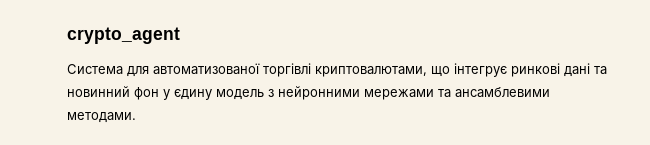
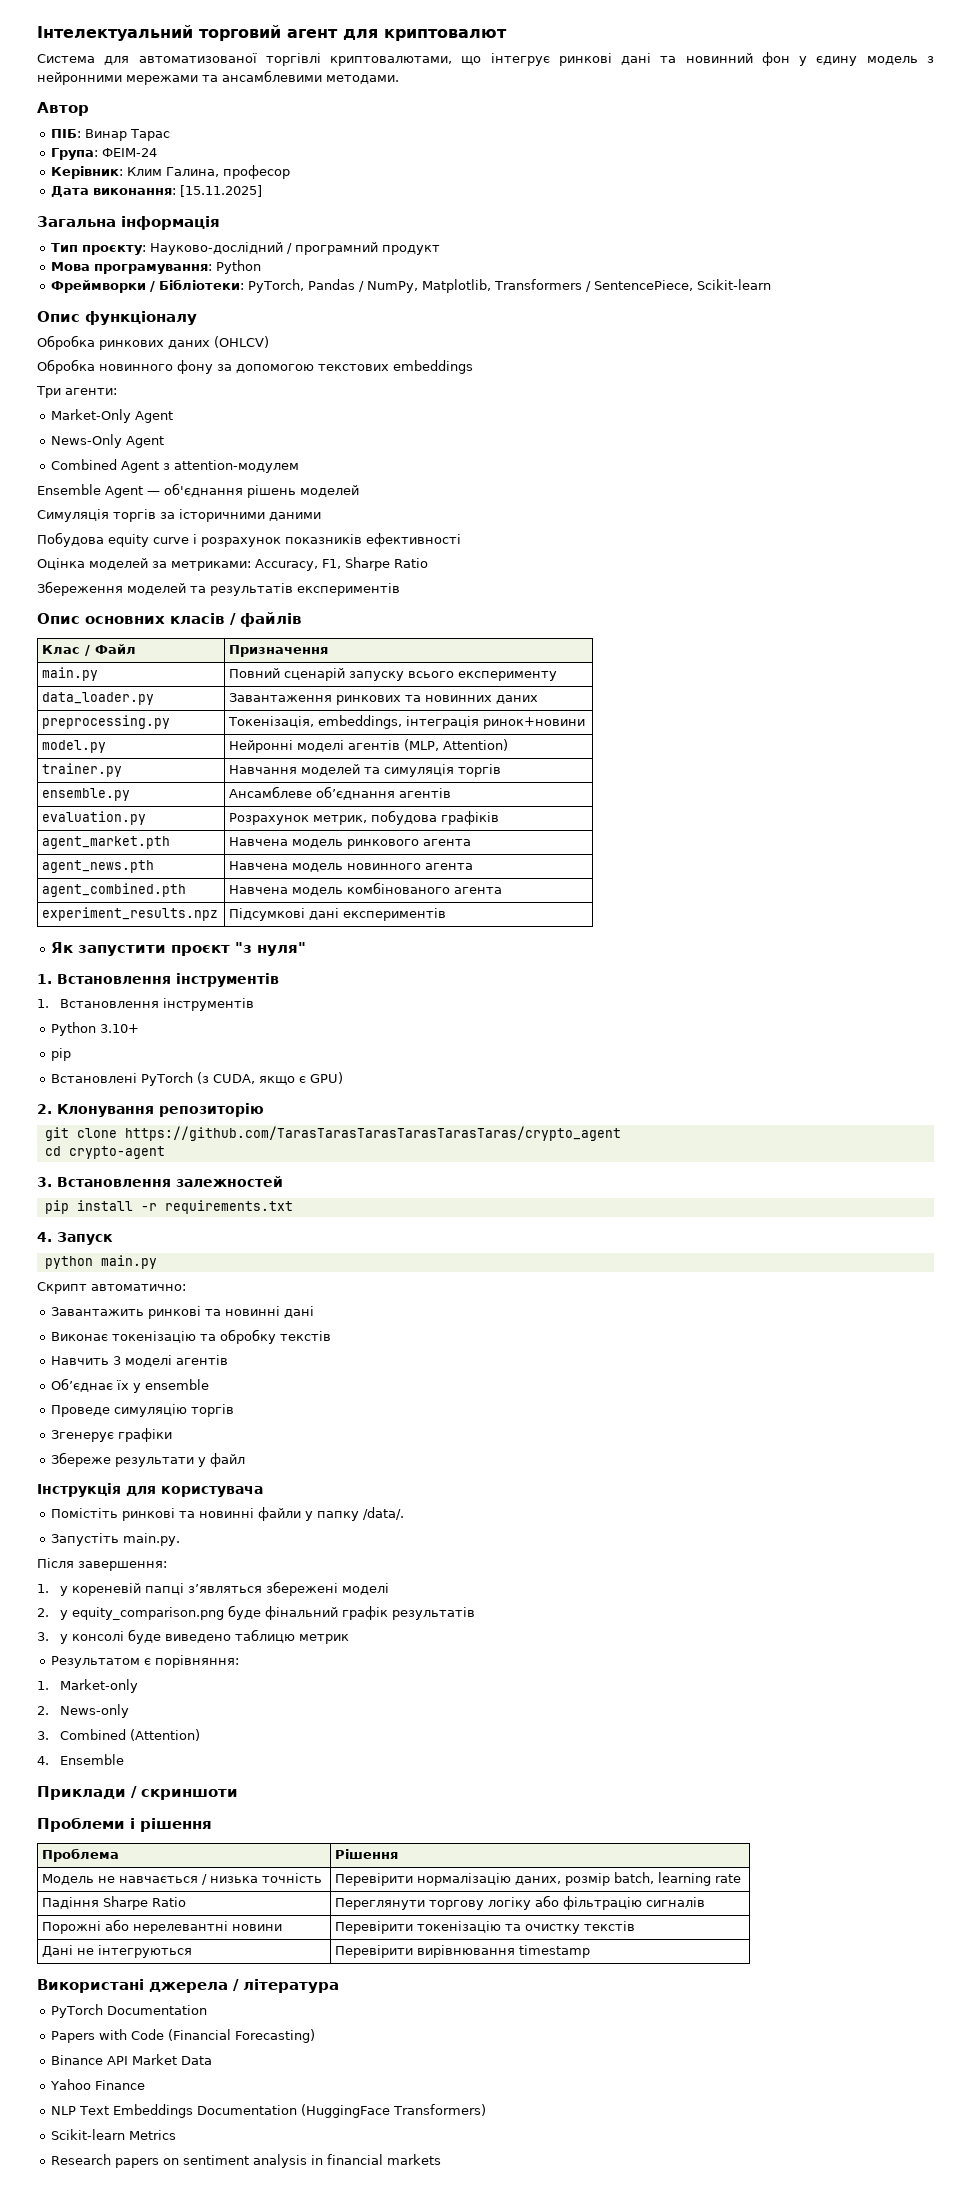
- crypto_agent
+ Інтелектуальний торговий агент для криптовалют
+ Автор
+ ПІБ: Винар Тарас
+ Група: ФЕІМ-24
+ Керівник: Клим Галина, професор
+ Дата виконання: [15.11.2025]
+ Загальна інформація
+ Тип проєкту: Науково-дослідний / програмний продукт
+ Мова програмування: Python
+ Фреймворки / Бібліотеки: PyTorch, Pandas / NumPy, Matplotlib, Transformers / SentencePiece, Scikit-learn
+ Опис функціоналу
+ Обробка ринкових даних (OHLCV)
+ Обробка новинного фону за допомогою текстових embeddings
+ Три агенти:
+ Market-Only Agent
+ News-Only Agent
+ Combined Agent з attention-модулем
+ Ensemble Agent — об'єднання рішень моделей
+ Симуляція торгів за історичними даними
+ Побудова equity curve і розрахунок показників ефективності
+ Оцінка моделей за метриками: Accuracy, F1, Sharpe Ratio
+ Збереження моделей та результатів експериментів
+ Опис основних класів / файлів
+ Клас / Файл | Призначення
+ main.py | Повний сценарій запуску всього експерименту
+ data_loader.py | Завантаження ринкових та новинних даних
+ preprocessing.py | Токенізація, embeddings, інтеграція ринок+новини
+ model.py | Нейронні моделі агентів (MLP, Attention)
+ trainer.py | Навчання моделей та симуляція торгів
+ ensemble.py | Ансамблеве об’єднання агентів
+ evaluation.py | Розрахунок метрик, побудова графіків
+ agent_market.pth | Навчена модель ринкового агента
+ agent_news.pth | Навчена модель новинного агента
+ agent_combined.pth | Навчена модель комбінованого агента
+ experiment_results.npz | Підсумкові дані експериментів
+ Як запустити проєкт "з нуля"
+ 1. Встановлення інструментів
+ 1. Встановлення інструментів
+ Python 3.10+
+ pip
+ Встановлені PyTorch (з CUDA, якщо є GPU)
+ 2. Клонування репозиторію
+ git clone https://github.com/TarasTarasTarasTarasTarasTaras/crypto_agent
+ cd crypto-agent
+ 3. Встановлення залежностей
+ pip install -r requirements.txt
+ 4. Запуск
+ python main.py
+ Скрипт автоматично:
+ Завантажить ринкові та новинні дані
+ Виконає токенізацію та обробку текстів
+ Навчить 3 моделі агентів
+ Об’єднає їх у ensemble
+ Проведе симуляцію торгів
+ Згенерує графіки
+ Збереже результати у файл
+ Інструкція для користувача
+ Помістіть ринкові та новинні файли у папку /data/.
+ Запустіть main.py.
+ Після завершення:
+ 1. у кореневій папці з’являться збережені моделі
+ 2. у equity_comparison.png буде фінальний графік результатів
+ 3. у консолі буде виведено таблицю метрик
+ Результатом є порівняння:
+ 1. Market-only
+ 2. News-only
+ 3. Combined (Attention)
+ 4. Ensemble
+ Приклади / скриншоти
+ Проблеми і рішення
+ Проблема | Рішення
+ Модель не навчається / низька точність | Перевірити нормалізацію даних, розмір batch, learning rate
+ Падіння Sharpe Ratio | Переглянути торгову логіку або фільтрацію сигналів
+ Порожні або нерелевантні новини | Перевірити токенізацію та очистку текстів
+ Дані не інтегруються | Перевірити вирівнювання timestamp
+ Використані джерела / література
+ PyTorch Documentation
+ Papers with Code (Financial Forecasting)
+ Binance API Market Data
+ Yahoo Finance
+ NLP Text Embeddings Documentation (HuggingFace Transformers)
+ Scikit-learn Metrics
+ Research papers on sentiment analysis in financial markets

